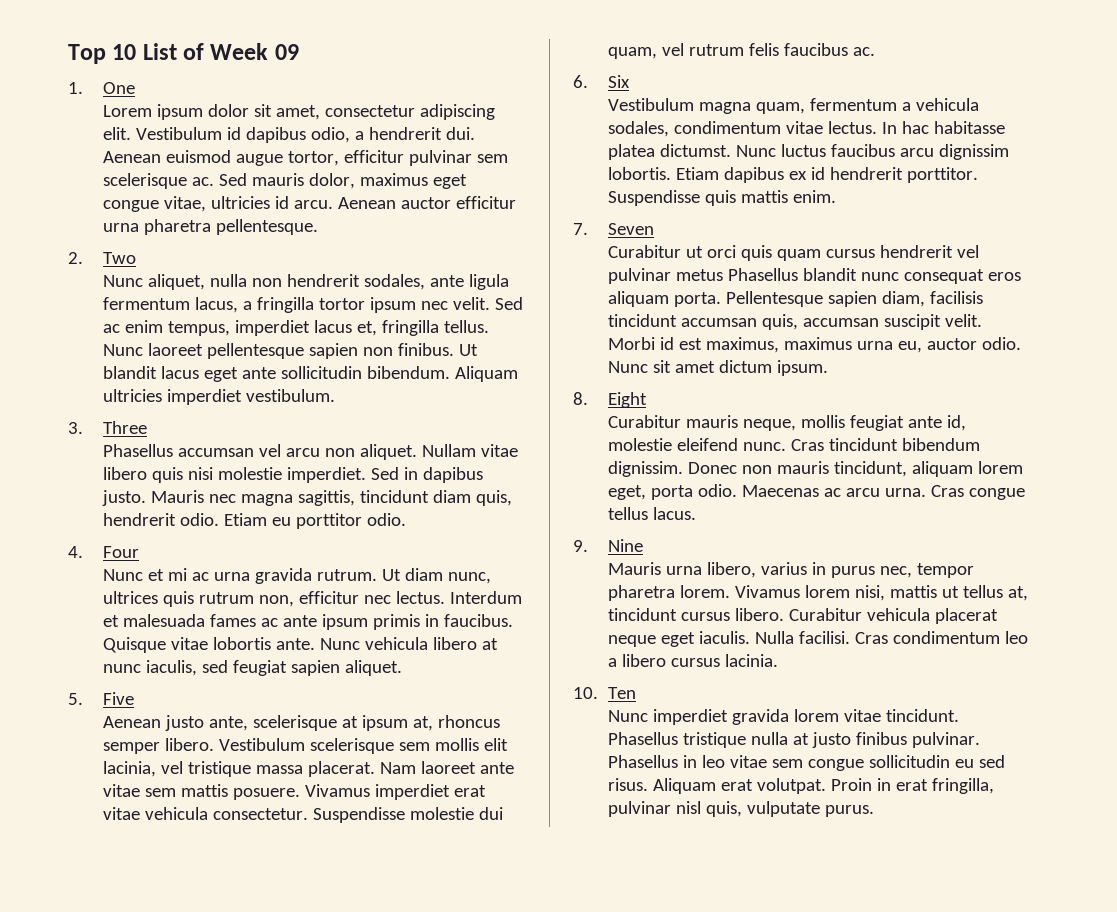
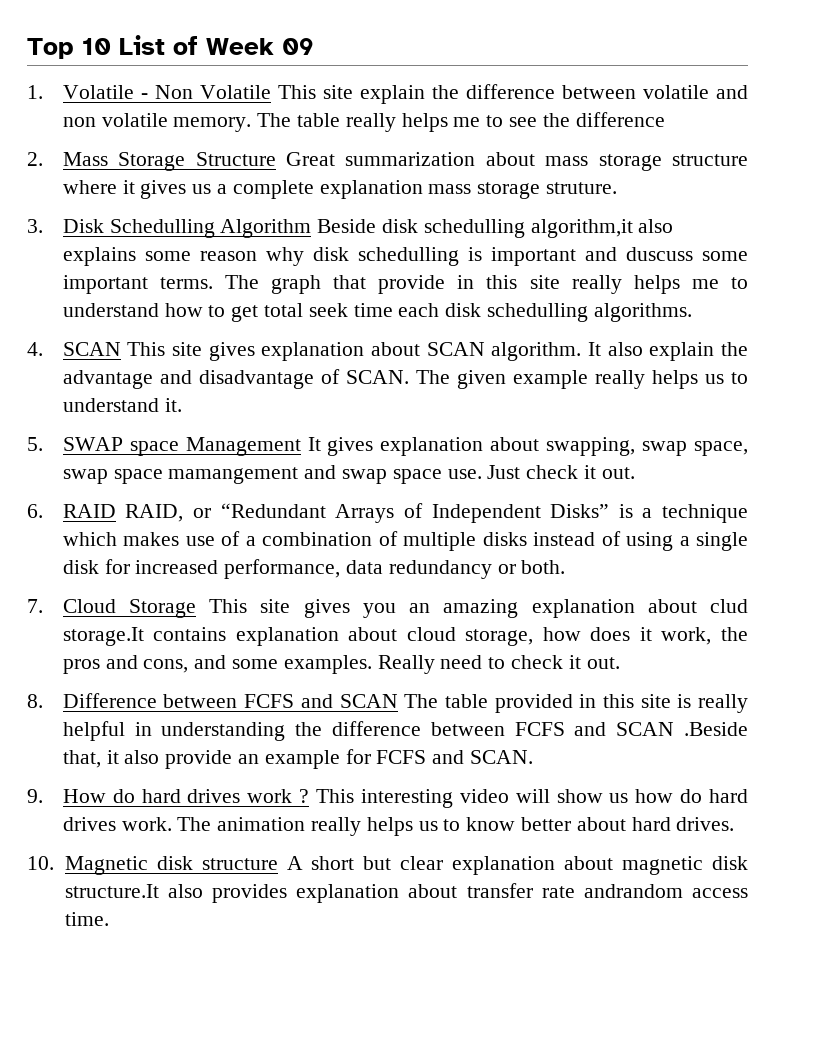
- 1. One
- Lorem ipsum dolor sit amet, consectetur adipiscing elit. Vestibulum id dapibus odio, a hendrerit dui. Aenean euismod augue tortor, efficitur pulvinar sem scelerisque ac. Sed mauris dolor, maximus eget congue vitae, ultricies id arcu. Aenean auctor efficitur urna pharetra pellentesque.
- 2. Two
- Nunc aliquet, nulla non hendrerit sodales, ante ligula fermentum lacus, a fringilla tortor ipsum nec velit. Sed ac enim tempus, imperdiet lacus et, fringilla tellus. Nunc laoreet pellentesque sapien non finibus. Ut blandit lacus eget ante sollicitudin bibendum. Aliquam ultricies imperdiet vestibulum.
- 3. Three
- Phasellus accumsan vel arcu non aliquet. Nullam vitae libero quis nisi molestie imperdiet. Sed in dapibus justo. Mauris nec magna sagittis, tincidunt diam quis, hendrerit odio. Etiam eu porttitor odio.
- 4. Four
- Nunc et mi ac urna gravida rutrum. Ut diam nunc, ultrices quis rutrum non, efficitur nec lectus. Interdum et malesuada fames ac ante ipsum primis in faucibus. Quisque vitae lobortis ante. Nunc vehicula libero at nunc iaculis, sed feugiat sapien aliquet.
- 5. Five
- Aenean justo ante, scelerisque at ipsum at, rhoncus semper libero. Vestibulum scelerisque sem mollis elit lacinia, vel tristique massa placerat. Nam laoreet ante vitae sem mattis posuere. Vivamus imperdiet erat vitae vehicula consectetur. Suspendisse molestie dui quam, vel rutrum felis faucibus ac.
- 6. Six
- Vestibulum magna quam, fermentum a vehicula sodales, condimentum vitae lectus. In hac habitasse platea dictumst. Nunc luctus faucibus arcu dignissim lobortis. Etiam dapibus ex id hendrerit porttitor. Suspendisse quis mattis enim.
- 7. Seven
- Curabitur ut orci quis quam cursus hendrerit vel pulvinar metus Phasellus blandit nunc consequat eros aliquam porta. Pellentesque sapien diam, facilisis tincidunt accumsan quis, accumsan suscipit velit. Morbi id est maximus, maximus urna eu, auctor odio. Nunc sit amet dictum ipsum.
- 8. Eight
- Curabitur mauris neque, mollis feugiat ante id, molestie eleifend nunc. Cras tincidunt bibendum dignissim. Donec non mauris tincidunt, aliquam lorem eget, porta odio. Maecenas ac arcu urna. Cras congue tellus lacus.
- 9. Nine
- Mauris urna libero, varius in purus nec, tempor pharetra lorem. Vivamus lorem nisi, mattis ut tellus at, tincidunt cursus libero. Curabitur vehicula placerat neque eget iaculis. Nulla facilisi. Cras condimentum leo a libero cursus lacinia.
- 10. Ten
- Nunc imperdiet gravida lorem vitae tincidunt. Phasellus tristique nulla at justo finibus pulvinar. Phasellus in leo vitae sem congue sollicitudin eu sed risus. Aliquam erat volutpat. Proin in erat fringilla, pulvinar nisl quis, vulputate purus.
+ 1. Volatile - Non Volatile This site explain the difference between volatile and non volatile memory. The table really helps me to see the difference
+ 2. Mass Storage Structure Great summarization about mass storage structure where it gives us a complete explanation mass storage struture.
+ 3. Disk Schedulling Algorithm Beside disk schedulling algorithm,it also explains some reason why disk schedulling is important and duscuss some important terms. The graph that provide in this site really helps me to understand how to get total seek time each disk schedulling algorithms.
+ 4. SCAN This site gives explanation about SCAN algorithm. It also explain the advantage and disadvantage of SCAN. The given example really helps us to understand it.
+ 5. SWAP space Management It gives explanation about swapping, swap space, swap space mamangement and swap space use. Just check it out.
+ 6. RAID RAID, or “Redundant Arrays of Independent Disks” is a technique which makes use of a combination of multiple disks instead of using a single disk for increased performance, data redundancy or both.
+ 7. Cloud Storage This site gives you an amazing explanation about clud storage.It contains explanation about cloud storage, how does it work, the pros and cons, and some examples. Really need to check it out.
+ 8. Difference between FCFS and SCAN The table provided in this site is really helpful in understanding the difference between FCFS and SCAN .Beside that, it also provide an example for FCFS and SCAN.
+ 9. How do hard drives work ? This interesting video will show us how do hard drives work. The animation really helps us to know better about hard drives.
+ 10. Magnetic disk structure A short but clear explanation about magnetic disk structure.It also provides explanation about transfer rate andrandom access time.

